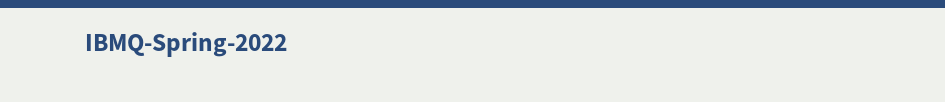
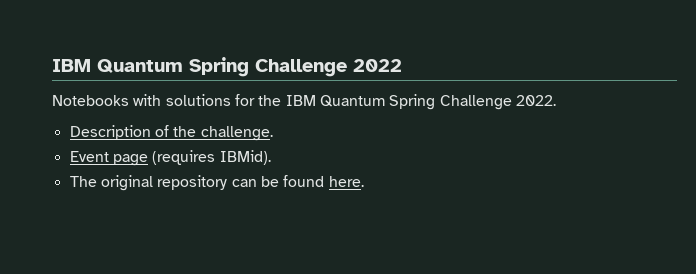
- IBMQ-Spring-2022
+ IBM Quantum Spring Challenge 2022
+ Notebooks with solutions for the IBM Quantum Spring Challenge 2022.
+ Description of the challenge.
+ Event page (requires IBMid).
+ The original repository can be found here.

